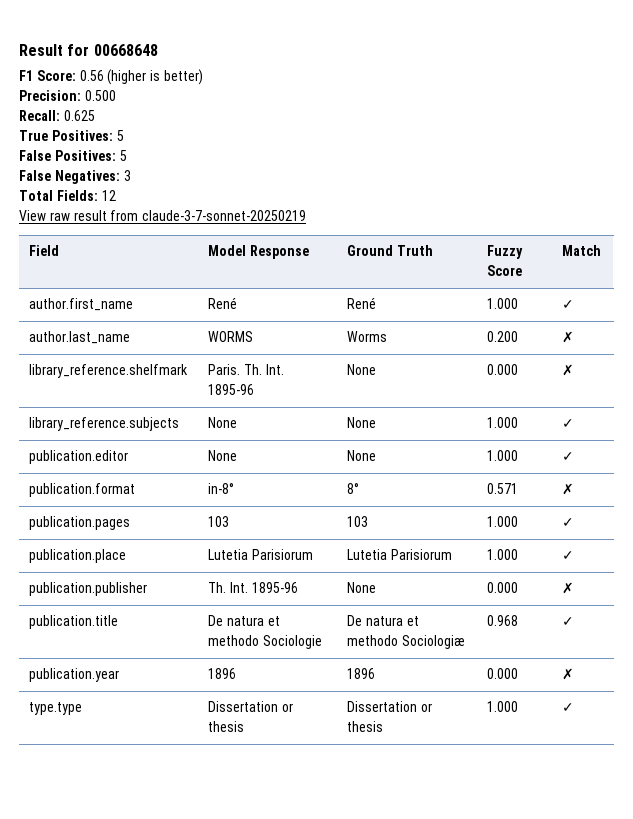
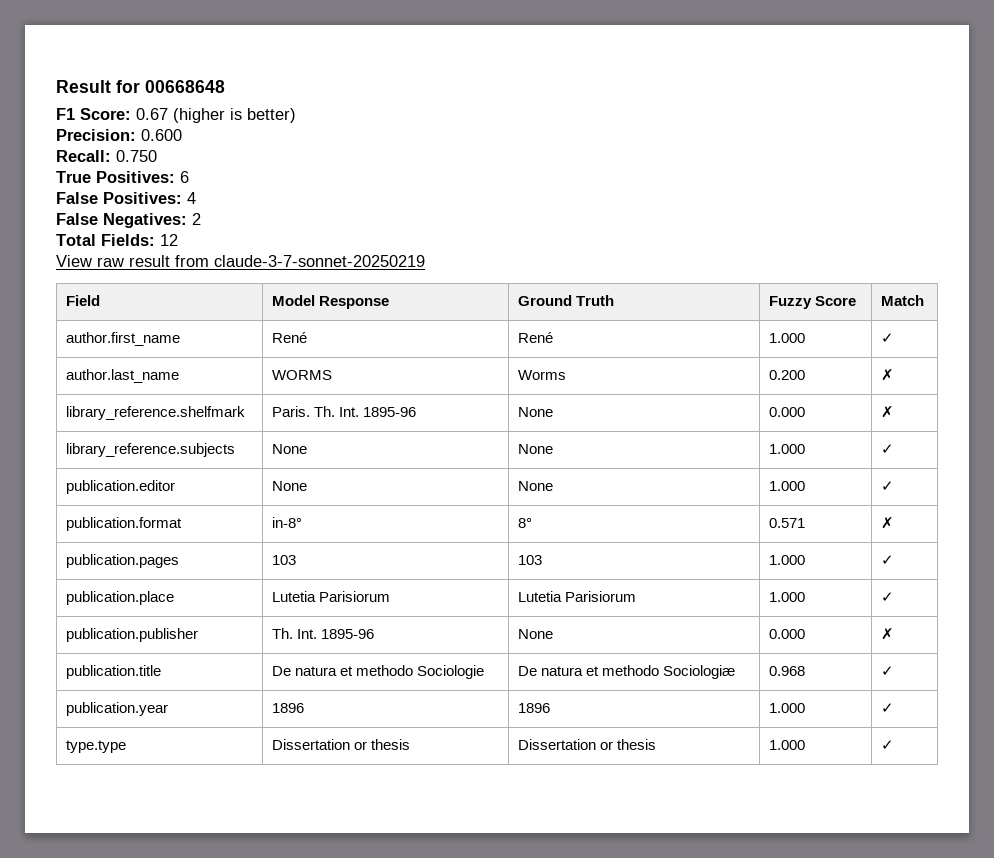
- F1 Score: 0.56 (higher is better)
+ F1 Score: 0.67 (higher is better)
- Precision: 0.500
+ Precision: 0.600
- Recall: 0.625
+ Recall: 0.750
- True Positives: 5
+ True Positives: 6
- False Positives: 5
+ False Positives: 4
- False Negatives: 3
+ False Negatives: 2
- publication.year | 1896 | 1896 | 0.000 | ✗
+ publication.year | 1896 | 1896 | 1.000 | ✓

